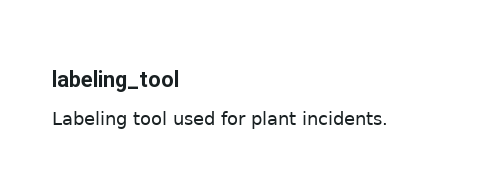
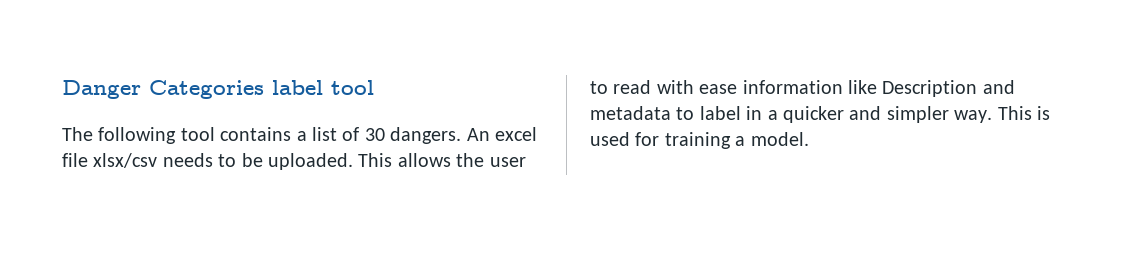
- labeling_tool
- Labeling tool used for plant incidents.
+ Danger Categories label tool
+ The following tool contains a list of 30 dangers. An excel file xlsx/csv needs to be uploaded. This allows the user to read with ease information like Description and metadata to label in a quicker and simpler way. This is used for training a model.

